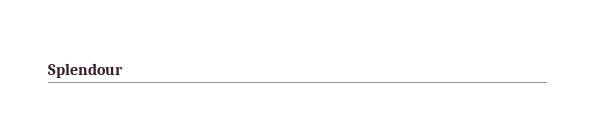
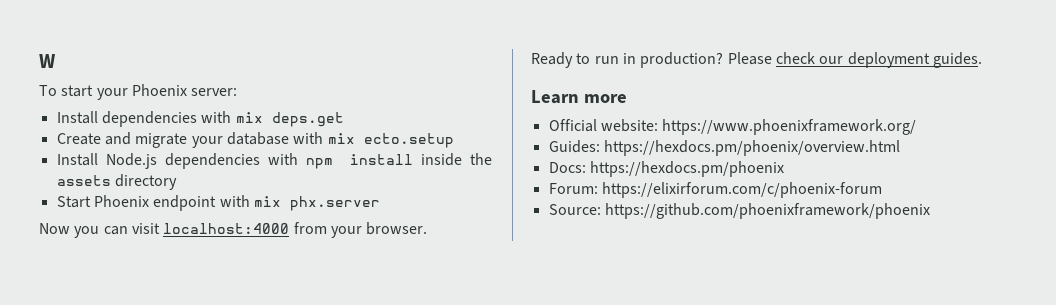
- Splendour
+ W
+ To start your Phoenix server:
+ Install dependencies with mix deps.get
+ Create and migrate your database with mix ecto.setup
+ Install Node.js dependencies with npm install inside the assets directory
+ Start Phoenix endpoint with mix phx.server
+ Now you can visit localhost:4000 from your browser.
+ Ready to run in production? Please check our deployment guides.
+ Learn more
+ Official website: https://www.phoenixframework.org/
+ Guides: https://hexdocs.pm/phoenix/overview.html
+ Docs: https://hexdocs.pm/phoenix
+ Forum: https://elixirforum.com/c/phoenix-forum
+ Source: https://github.com/phoenixframework/phoenix

